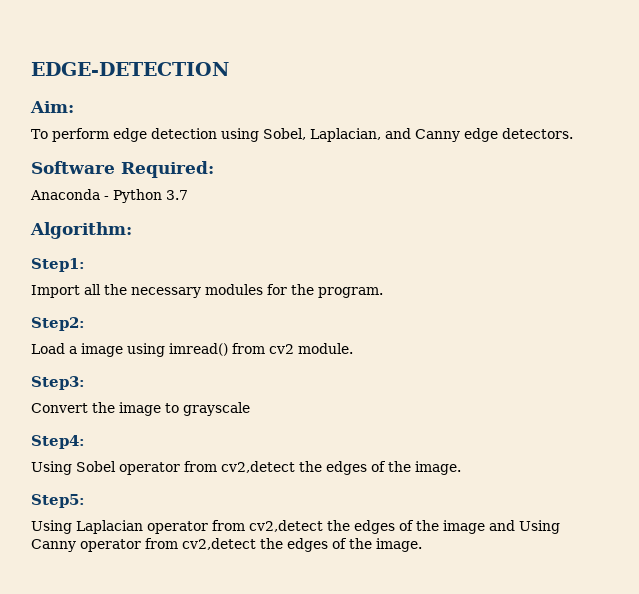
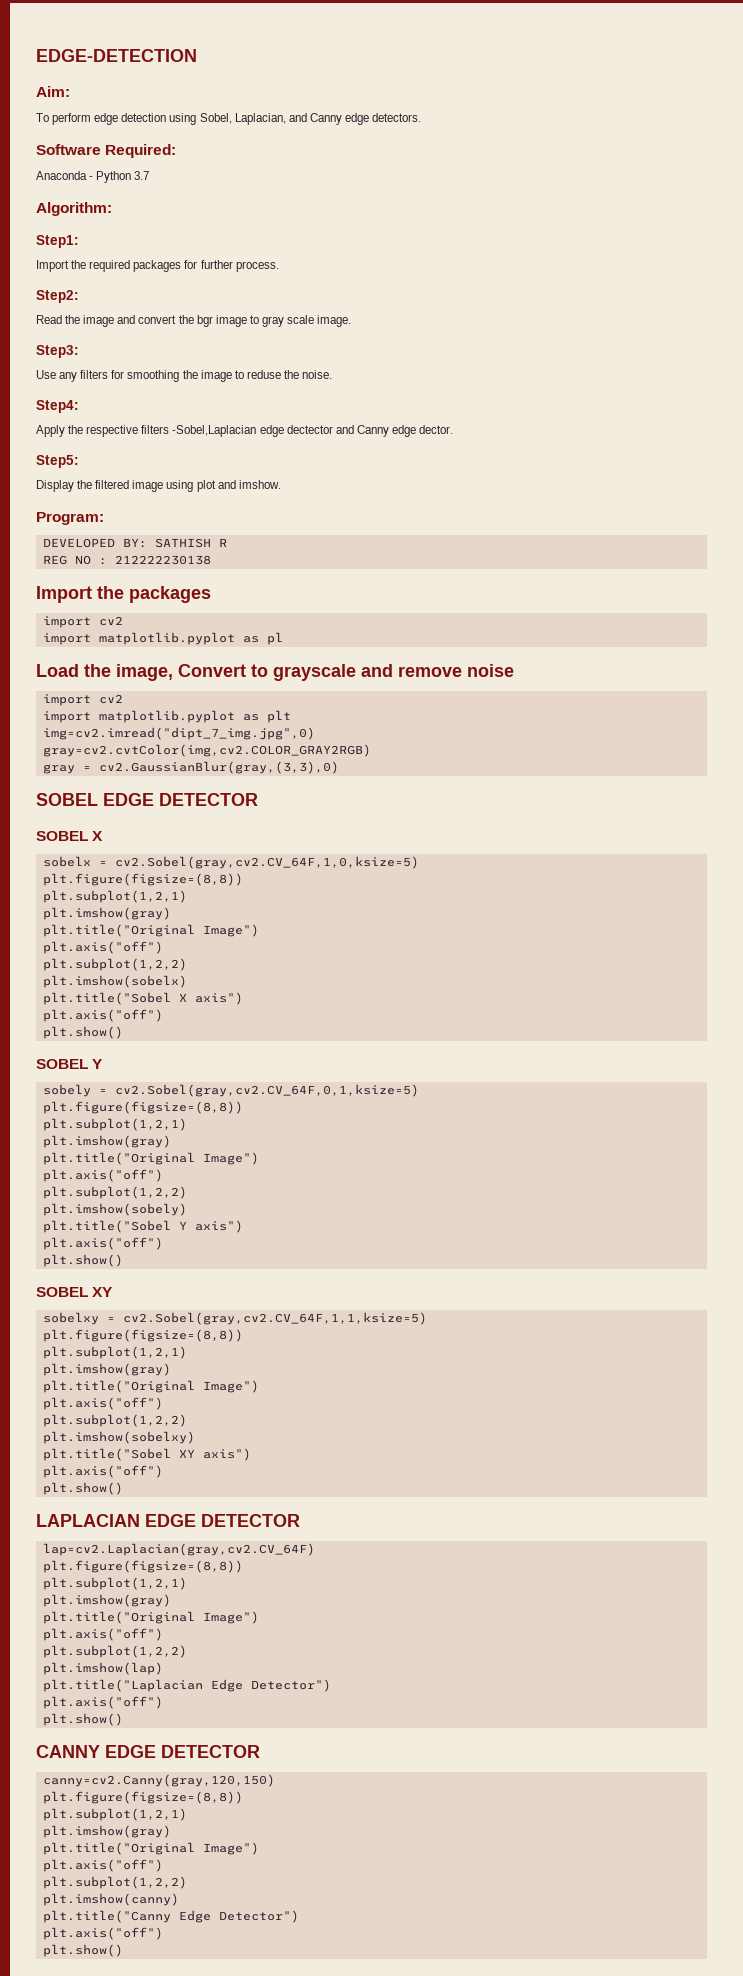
- Import all the necessary modules for the program.
+ Import the required packages for further process.
  Step2:
- Load a image using imread() from cv2 module.
+ Read the image and convert the bgr image to gray scale image.
  Step3:
- Convert the image to grayscale
+ Use any filters for smoothing the image to reduse the noise.
  Step4:
- Using Sobel operator from cv2,detect the edges of the image.
+ Apply the respective filters -Sobel,Laplacian edge dectector and Canny edge dector.
  Step5:
- Using Laplacian operator from cv2,detect the edges of the image and Using Canny operator from cv2,detect the edges of the image.
+ Display the filtered image using plot and imshow.
+ Program:
+ DEVELOPED BY: SATHISH R
+ REG NO : 212222230138
+ Import the packages
+ import cv2
+ import matplotlib.pyplot as pl
+ Load the image, Convert to grayscale and remove noise
+ import cv2
+ import matplotlib.pyplot as plt
+ img=cv2.imread("dipt_7_img.jpg",0)
+ gray=cv2.cvtColor(img,cv2.COLOR_GRAY2RGB)
+ gray = cv2.GaussianBlur(gray,(3,3),0)
+ SOBEL EDGE DETECTOR
+ SOBEL X
+ sobelx = cv2.Sobel(gray,cv2.CV_64F,1,0,ksize=5)
+ plt.figure(figsize=(8,8))
+ plt.subplot(1,2,1)
+ plt.imshow(gray)
+ plt.title("Original Image")
+ plt.axis("off")
+ plt.subplot(1,2,2)
+ plt.imshow(sobelx)
+ plt.title("Sobel X axis")
+ plt.axis("off")
+ plt.show()
+ SOBEL Y
+ sobely = cv2.Sobel(gray,cv2.CV_64F,0,1,ksize=5)
+ plt.figure(figsize=(8,8))
+ plt.subplot(1,2,1)
+ plt.imshow(gray)
+ plt.title("Original Image")
+ plt.axis("off")
+ plt.subplot(1,2,2)
+ plt.imshow(sobely)
+ plt.title("Sobel Y axis")
+ plt.axis("off")
+ plt.show()
+ SOBEL XY
+ sobelxy = cv2.Sobel(gray,cv2.CV_64F,1,1,ksize=5)
+ plt.figure(figsize=(8,8))
+ plt.subplot(1,2,1)
+ plt.imshow(gray)
+ plt.title("Original Image")
+ plt.axis("off")
+ plt.subplot(1,2,2)
+ plt.imshow(sobelxy)
+ plt.title("Sobel XY axis")
+ plt.axis("off")
+ plt.show()
+ LAPLACIAN EDGE DETECTOR
+ lap=cv2.Laplacian(gray,cv2.CV_64F)
+ plt.figure(figsize=(8,8))
+ plt.subplot(1,2,1)
+ plt.imshow(gray)
+ plt.title("Original Image")
+ plt.axis("off")
+ plt.subplot(1,2,2)
+ plt.imshow(lap)
+ plt.title("Laplacian Edge Detector")
+ plt.axis("off")
+ plt.show()
+ CANNY EDGE DETECTOR
+ canny=cv2.Canny(gray,120,150)
+ plt.figure(figsize=(8,8))
+ plt.subplot(1,2,1)
+ plt.imshow(gray)
+ plt.title("Original Image")
+ plt.axis("off")
+ plt.subplot(1,2,2)
+ plt.imshow(canny)
+ plt.title("Canny Edge Detector")
+ plt.axis("off")
+ plt.show()

